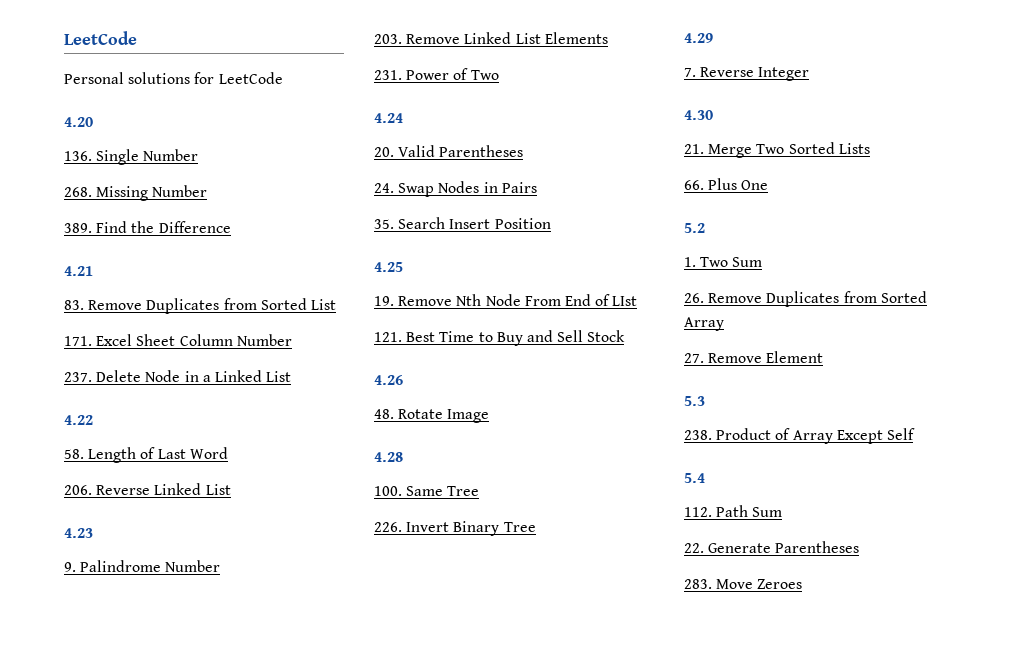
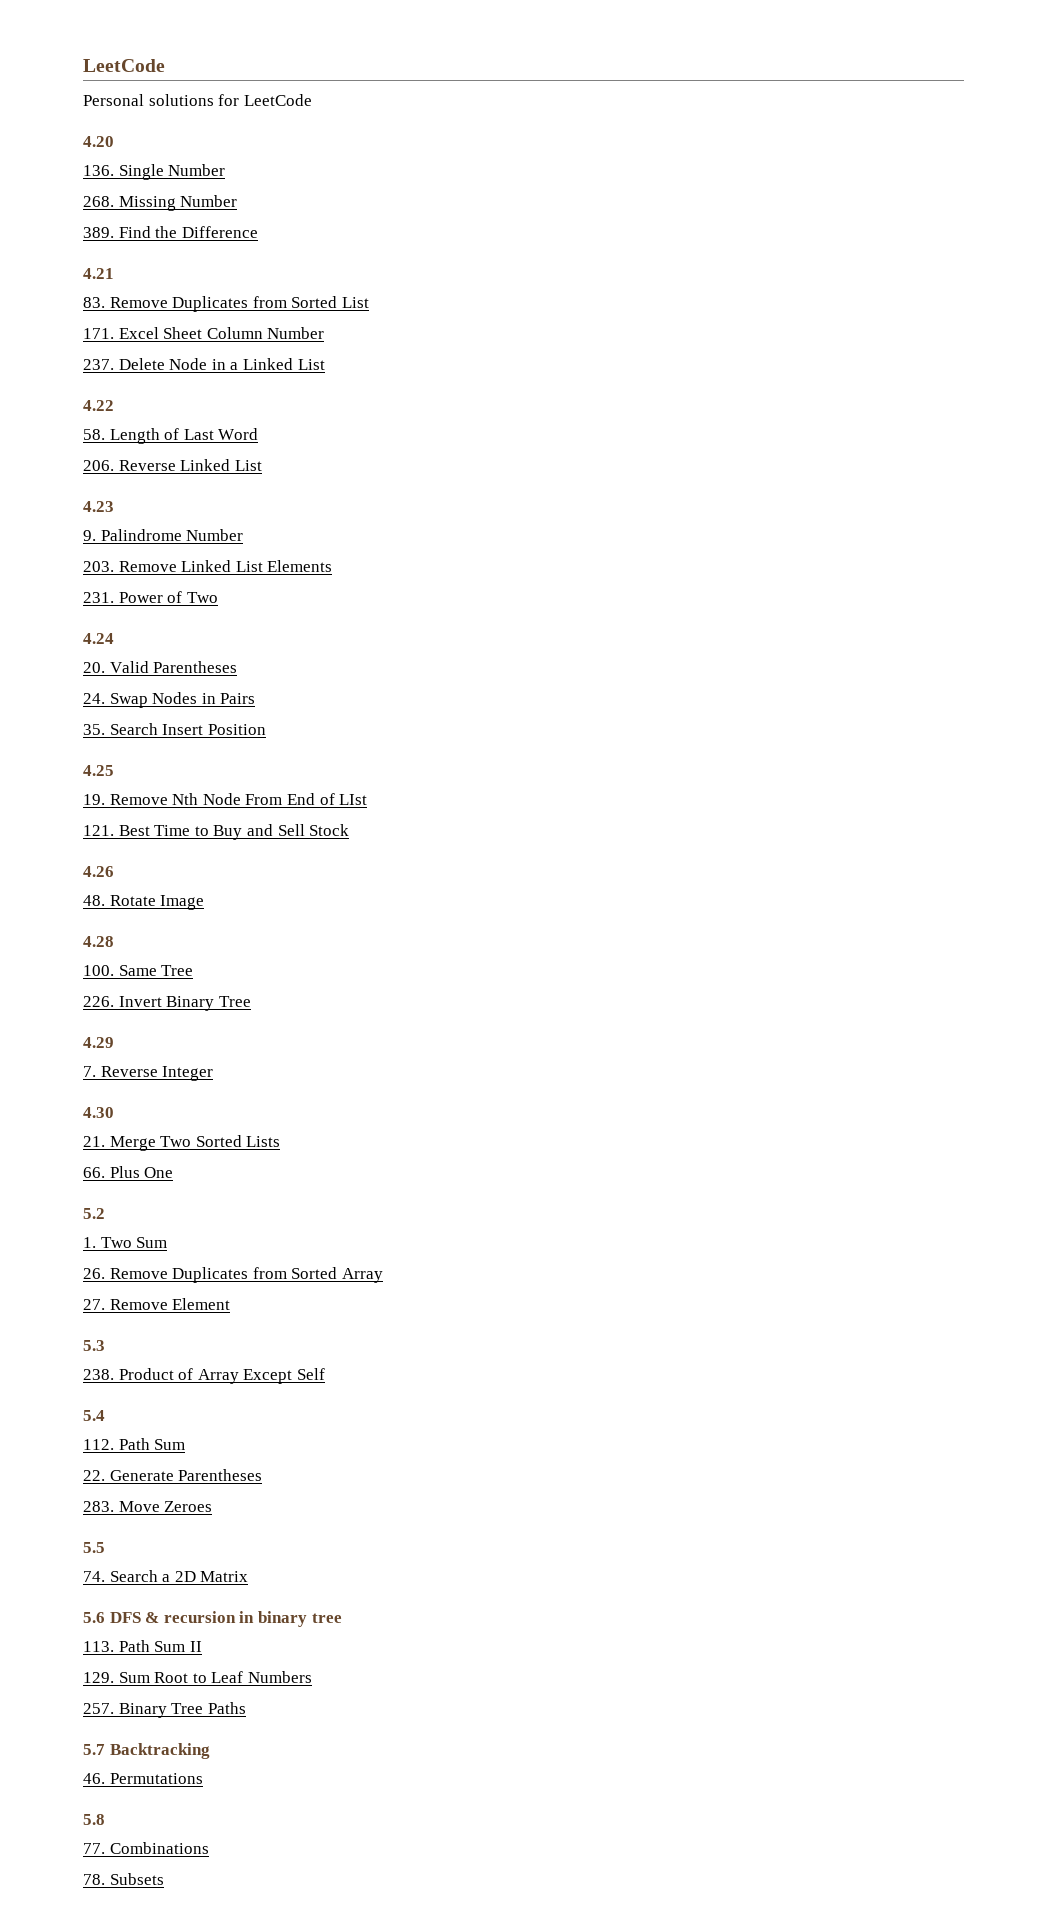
+ 5.5
+ 74. Search a 2D Matrix
+ 5.6 DFS & recursion in binary tree
+ 113. Path Sum II
+ 129. Sum Root to Leaf Numbers
+ 257. Binary Tree Paths
+ 5.7 Backtracking
+ 46. Permutations
+ 5.8
+ 77. Combinations
+ 78. Subsets

